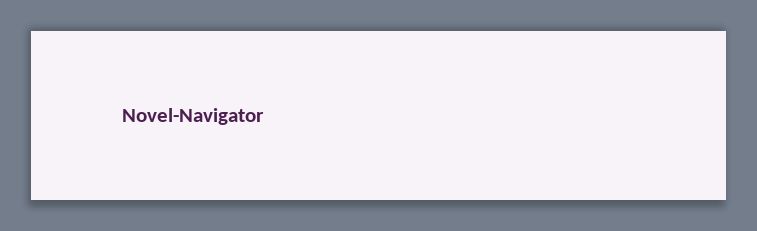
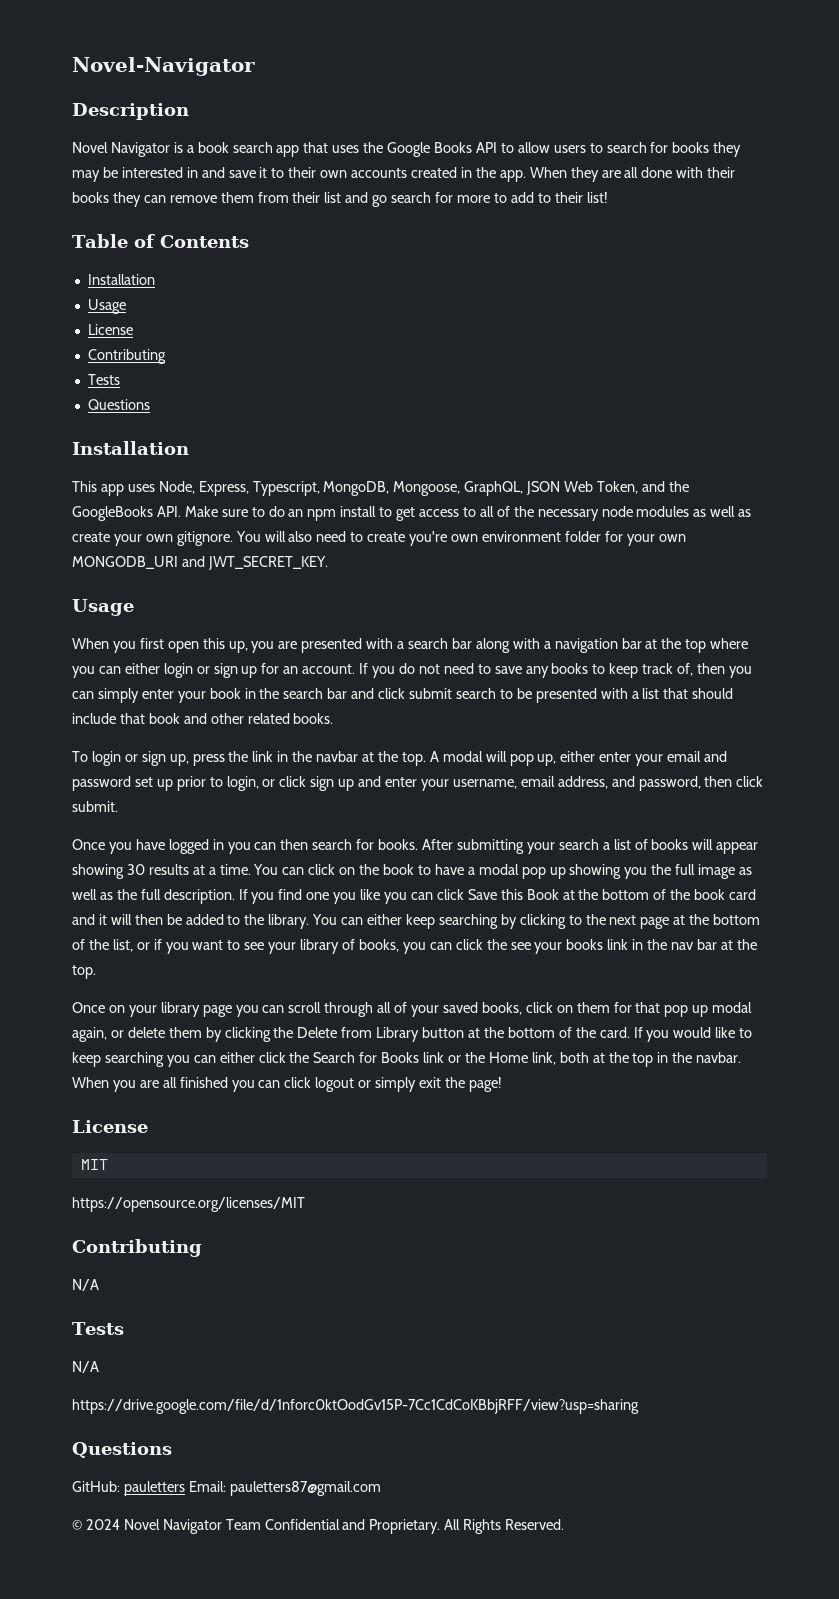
+ Description
+ Novel Navigator is a book search app that uses the Google Books API to allow users to search for books they may be interested in and save it to their own accounts created in the app. When they are all done with their books they can remove them from their list and go search for more to add to their list!
+ Table of Contents
+ Installation
+ Usage
+ License
+ Contributing
+ Tests
+ Questions
+ Installation
+ This app uses Node, Express, Typescript, MongoDB, Mongoose, GraphQL, JSON Web Token, and the GoogleBooks API. Make sure to do an npm install to get access to all of the necessary node modules as well as create your own gitignore. You will also need to create you're own environment folder for your own MONGODB_URI and JWT_SECRET_KEY.
+ Usage
+ When you first open this up, you are presented with a search bar along with a navigation bar at the top where you can either login or sign up for an account. If you do not need to save any books to keep track of, then you can simply enter your book in the search bar and click submit search to be presented with a list that should include that book and other related books.
+ To login or sign up, press the link in the navbar at the top. A modal will pop up, either enter your email and password set up prior to login, or click sign up and enter your username, email address, and password, then click submit.
+ Once you have logged in you can then search for books. After submitting your search a list of books will appear showing 30 results at a time. You can click on the book to have a modal pop up showing you the full image as well as the full description. If you find one you like you can click Save this Book at the bottom of the book card and it will then be added to the library. You can either keep searching by clicking to the next page at the bottom of the list, or if you want to see your library of books, you can click the see your books link in the nav bar at the top.
+ Once on your library page you can scroll through all of your saved books, click on them for that pop up modal again, or delete them by clicking the Delete from Library button at the bottom of the card. If you would like to keep searching you can either click the Search for Books link or the Home link, both at the top in the navbar. When you are all finished you can click logout or simply exit the page!
+ License
+ MIT
+ https://opensource.org/licenses/MIT
+ Contributing
+ N/A
+ Tests
+ N/A
+ https://drive.google.com/file/d/1nforc0ktOodGv15P-7Cc1CdCoKBbjRFF/view?usp=sharing
+ Questions
+ GitHub: pauletters Email: pauletters87@gmail.com
+ © 2024 Novel Navigator Team Confidential and Proprietary. All Rights Reserved.

